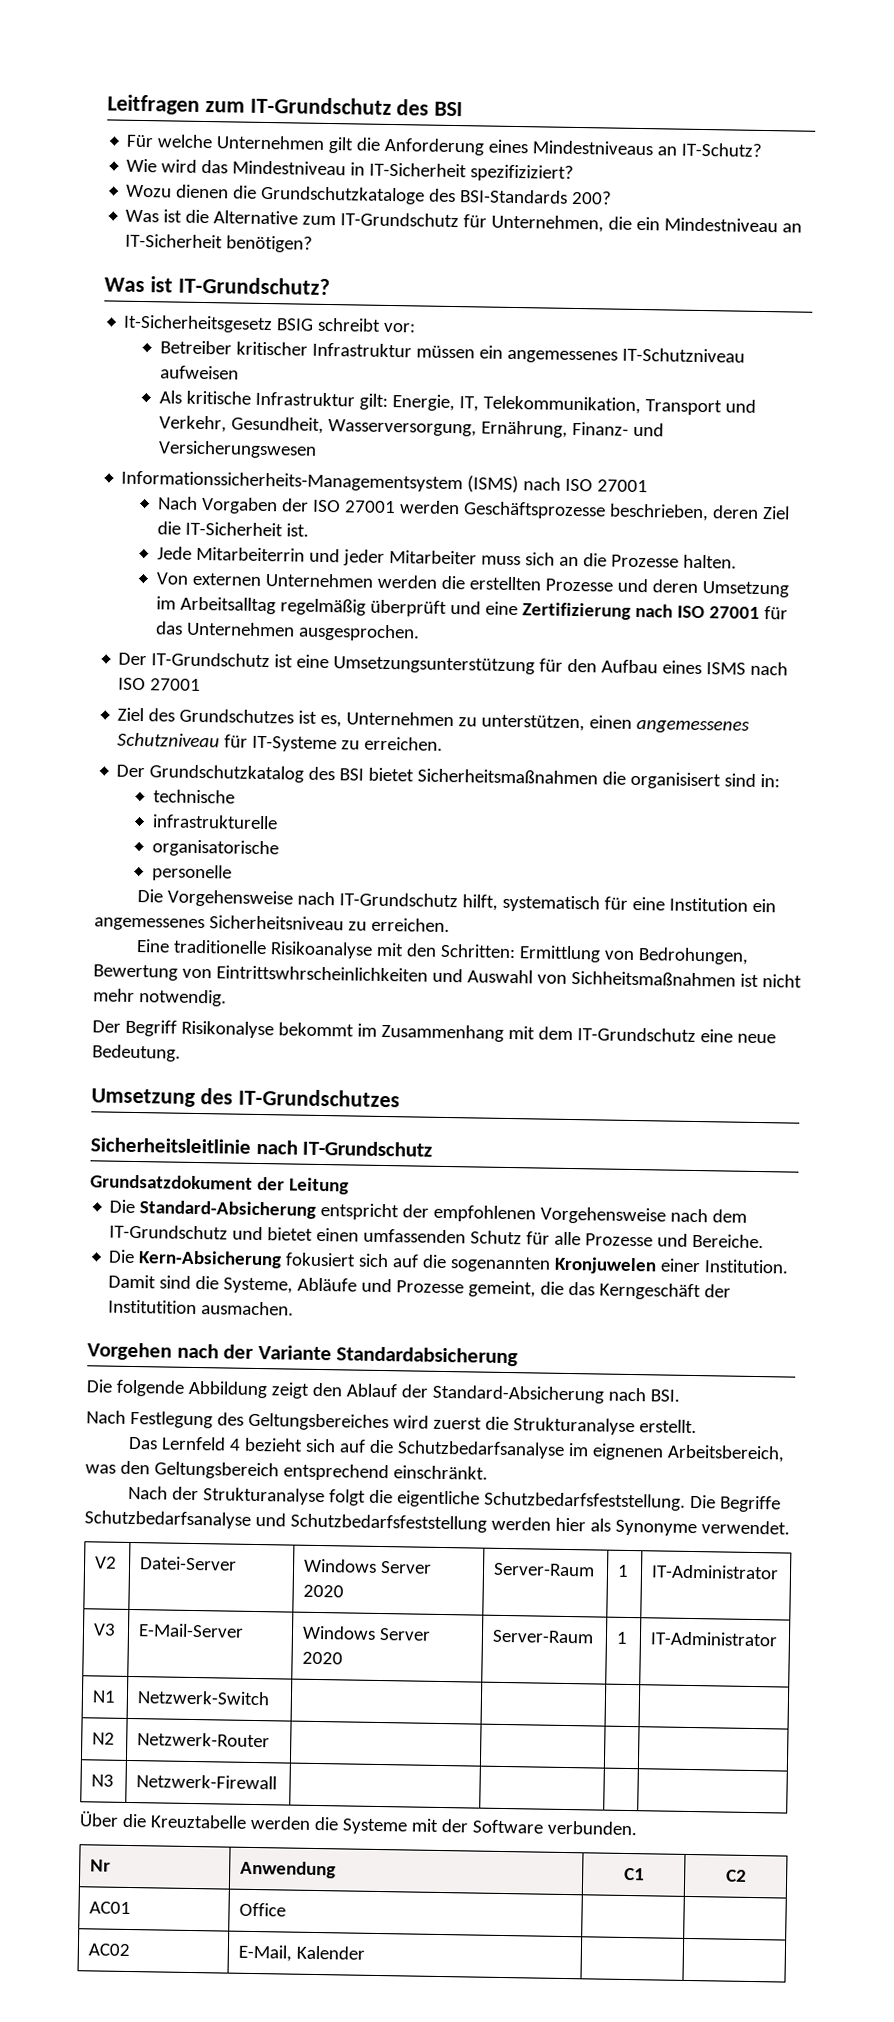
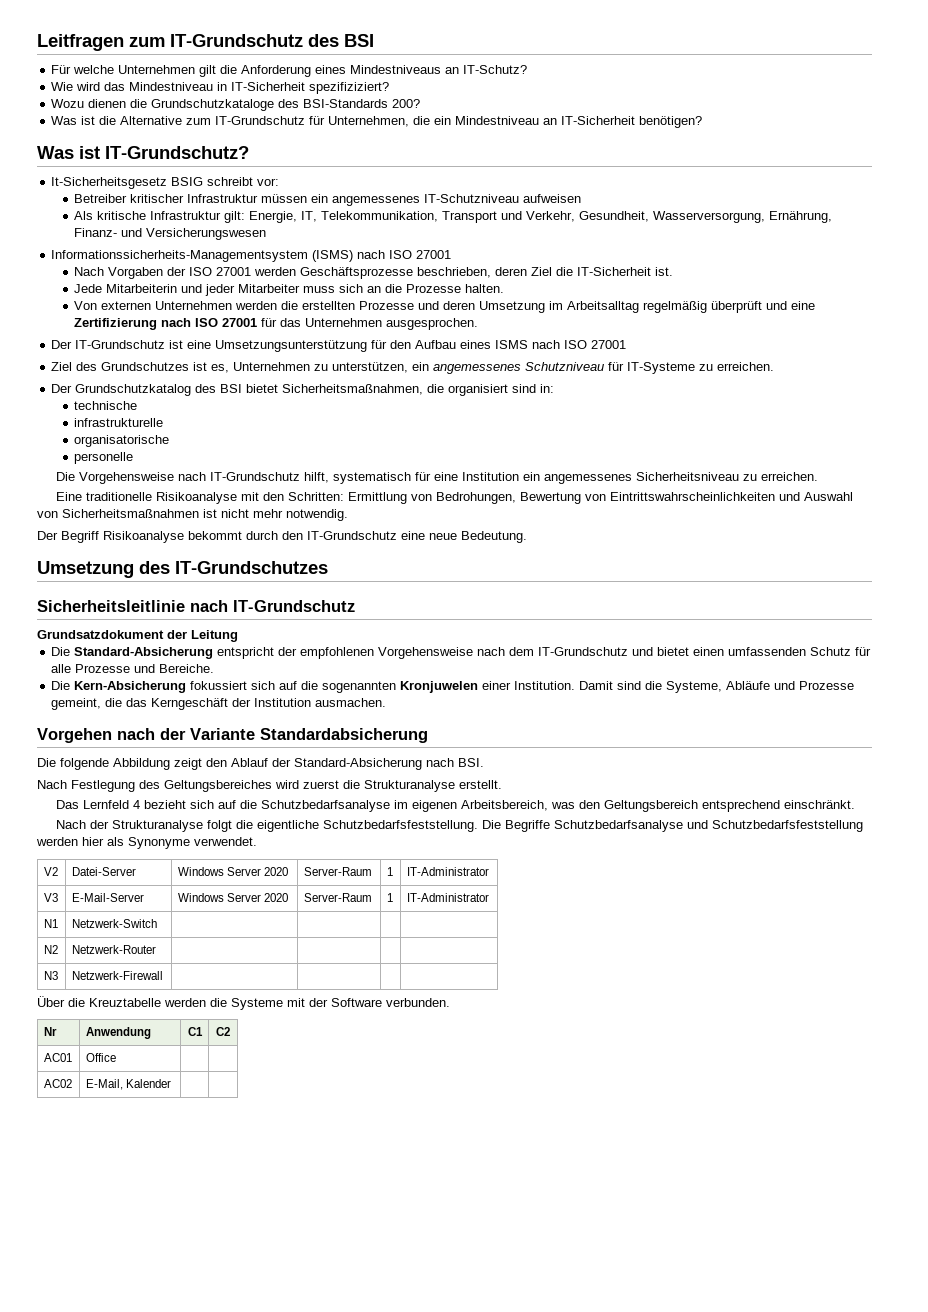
- Jede Mitarbeiterrin und jeder Mitarbeiter muss sich an die Prozesse halten.
+ Jede Mitarbeiterin und jeder Mitarbeiter muss sich an die Prozesse halten.
- Ziel des Grundschutzes ist es, Unternehmen zu unterstützen, einen angemessenes Schutzniveau für IT-Systeme zu erreichen.
+ Ziel des Grundschutzes ist es, Unternehmen zu unterstützen, ein angemessenes Schutzniveau für IT-Systeme zu erreichen.
- Der Grundschutzkatalog des BSI bietet Sicherheitsmaßnahmen die organisisert sind in:
+ Der Grundschutzkatalog des BSI bietet Sicherheitsmaßnahmen, die organisiert sind in:
- Eine traditionelle Risikoanalyse mit den Schritten: Ermittlung von Bedrohungen, Bewertung von Eintrittswhrscheinlichkeiten und Auswahl von Sichheitsmaßnahmen ist nicht mehr notwendig.
+ Eine traditionelle Risikoanalyse mit den Schritten: Ermittlung von Bedrohungen, Bewertung von Eintrittswahrscheinlichkeiten und Auswahl von Sicherheitsmaßnahmen ist nicht mehr notwendig.
- Der Begriff Risikonalyse bekommt im Zusammenhang mit dem IT-Grundschutz eine neue Bedeutung.
+ Der Begriff Risikoanalyse bekommt durch den IT-Grundschutz eine neue Bedeutung.
- Die Kern-Absicherung fokusiert sich auf die sogenannten Kronjuwelen einer Institution.
+ Die Kern-Absicherung fokussiert sich auf die sogenannten Kronjuwelen einer Institution.
- Damit sind die Systeme, Abläufe und Prozesse gemeint, die das Kerngeschäft der Institutition ausmachen.
+ Damit sind die Systeme, Abläufe und Prozesse gemeint, die das Kerngeschäft der Institution ausmachen.
- Das Lernfeld 4 bezieht sich auf die Schutzbedarfsanalyse im eignenen Arbeitsbereich, was den Geltungsbereich entsprechend einschränkt.
+ Das Lernfeld 4 bezieht sich auf die Schutzbedarfsanalyse im eigenen Arbeitsbereich, was den Geltungsbereich entsprechend einschränkt.

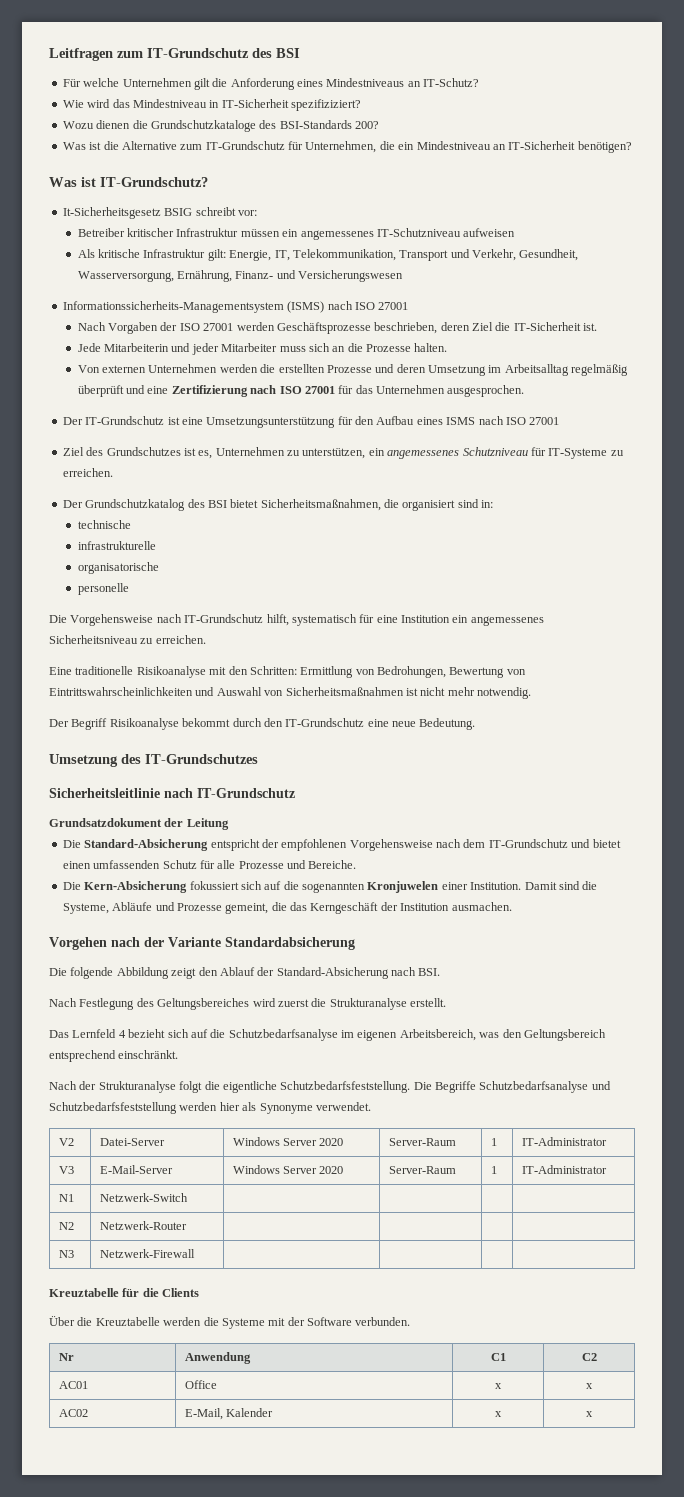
+ Kreuztabelle für die Clients
- AC01 | Office | |
+ AC01 | Office | x | x
- AC02 | E-Mail, Kalender | |
+ AC02 | E-Mail, Kalender | x | x

